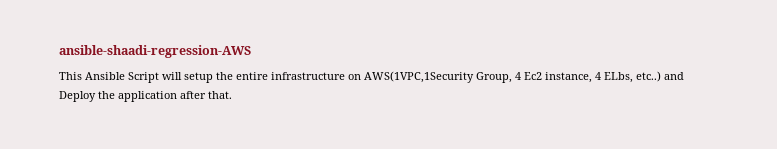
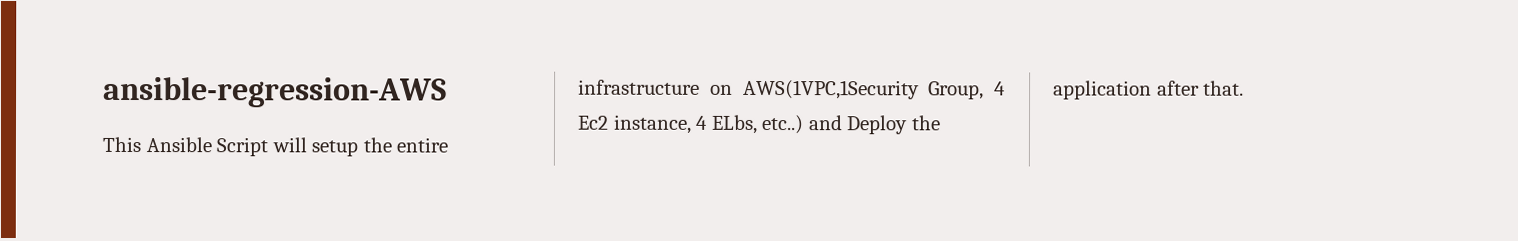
- ansible-shaadi-regression-AWS
+ ansible-regression-AWS

